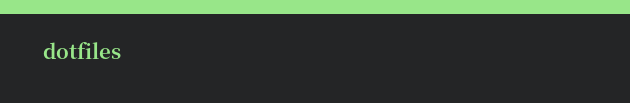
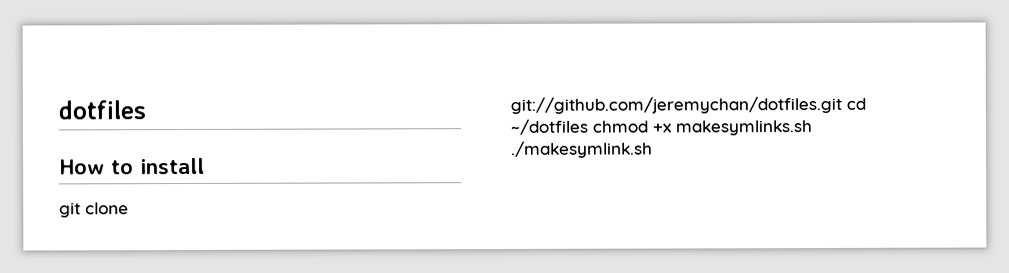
+ How to install
+ git clone git://github.com/jeremychan/dotfiles.git cd ~/dotfiles chmod +x makesymlinks.sh ./makesymlink.sh

